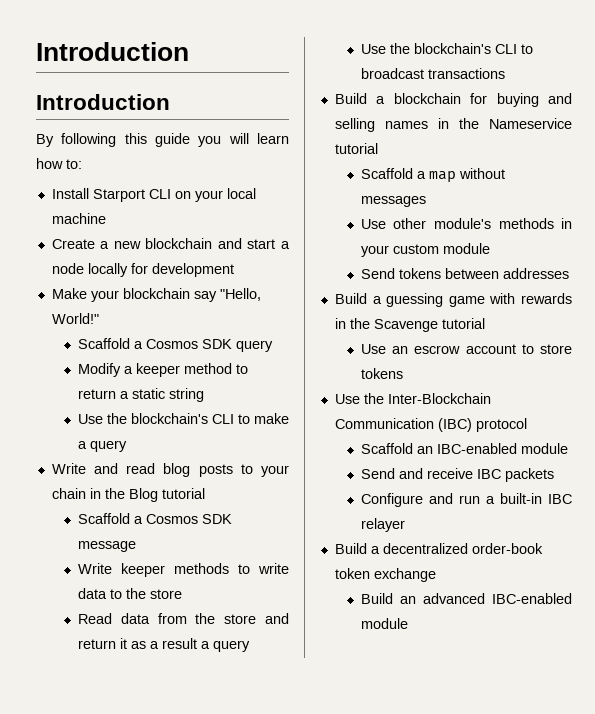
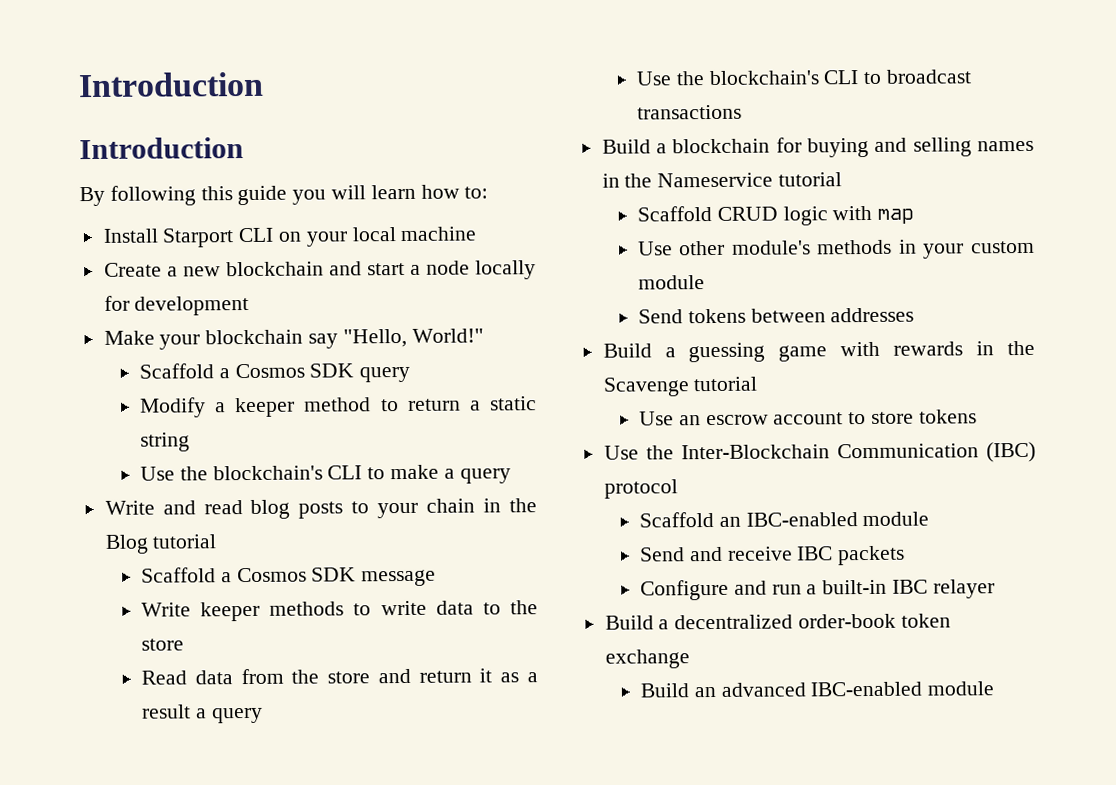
- Scaffold a map without messages
+ Scaffold CRUD logic with map

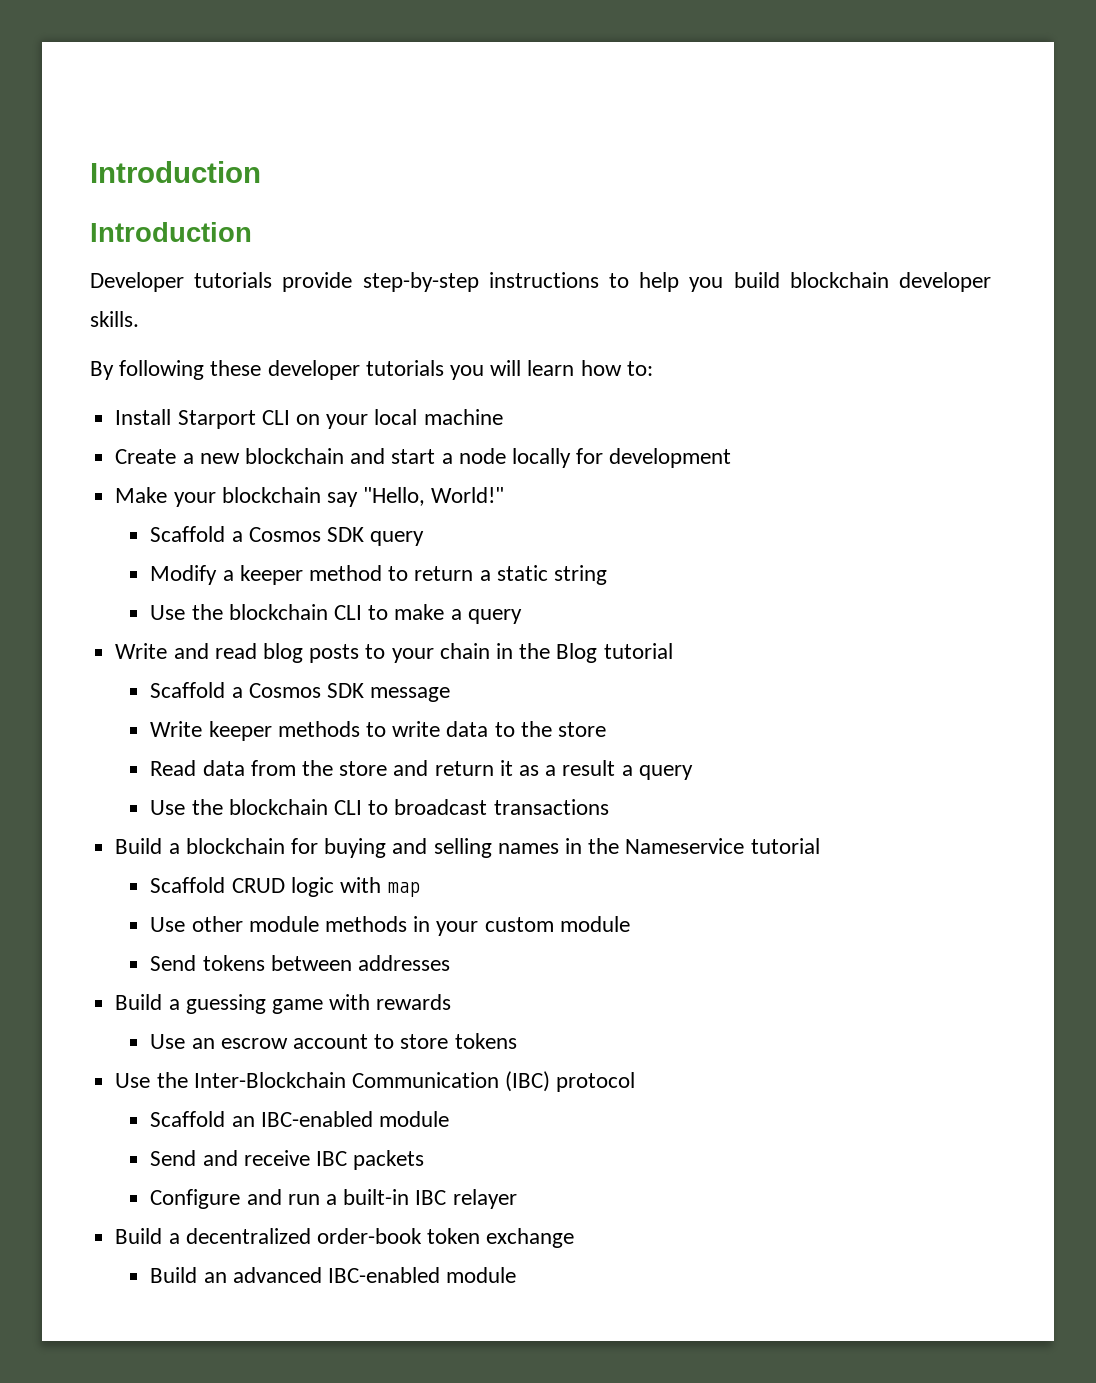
+ Developer tutorials provide step-by-step instructions to help you build blockchain developer skills.
- By following this guide you will learn how to:
+ By following these developer tutorials you will learn how to:
- Use the blockchain's CLI to make a query
+ Use the blockchain CLI to make a query
- Use the blockchain's CLI to broadcast transactions
+ Use the blockchain CLI to broadcast transactions
- Use other module's methods in your custom module
+ Use other module methods in your custom module
- Build a guessing game with rewards in the Scavenge tutorial
+ Build a guessing game with rewards

